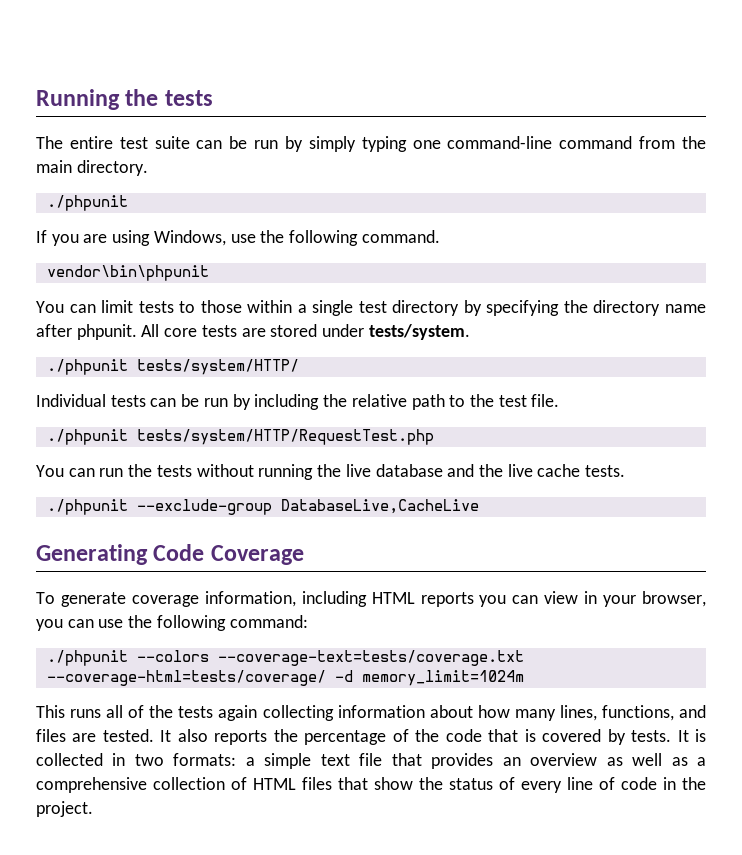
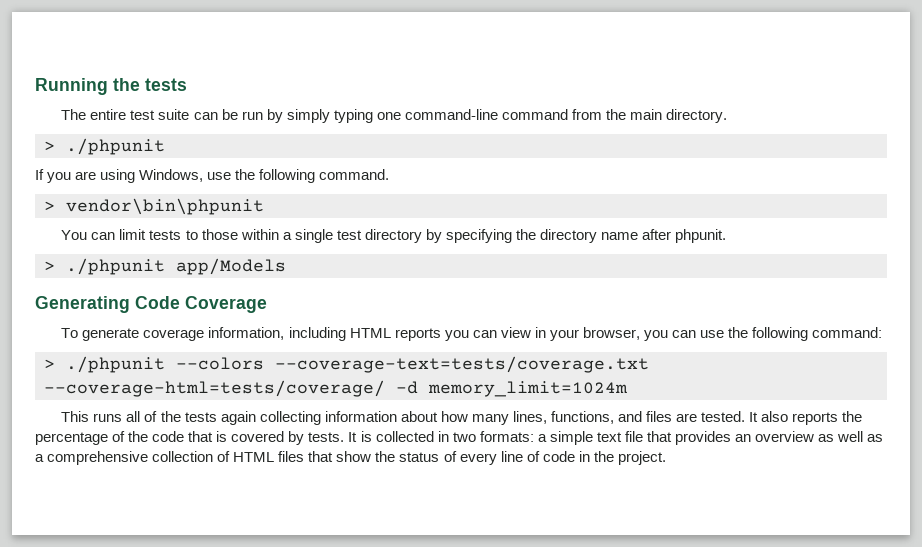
  The entire test suite can be run by simply typing one command-line command from the main directory.
- ./phpunit
+ > ./phpunit
- vendor\bin\phpunit
+ > vendor\bin\phpunit
- You can limit tests to those within a single test directory by specifying the directory name after phpunit. All core tests are stored under tests/system.
- ./phpunit tests/system/HTTP/
- Individual tests can be run by including the relative path to the test file.
- ./phpunit tests/system/HTTP/RequestTest.php
- You can run the tests without running the live database and the live cache tests.
- ./phpunit --exclude-group DatabaseLive,CacheLive
+ You can limit tests to those within a single test directory by specifying the directory name after phpunit.
+ > ./phpunit app/Models
- ./phpunit --colors --coverage-text=tests/coverage.txt --coverage-html=tests/coverage/ -d memory_limit=1024m
+ > ./phpunit --colors --coverage-text=tests/coverage.txt --coverage-html=tests/coverage/ -d memory_limit=1024m

